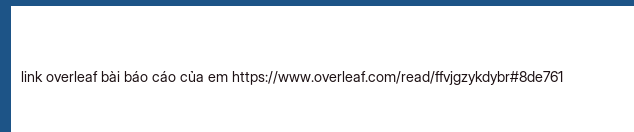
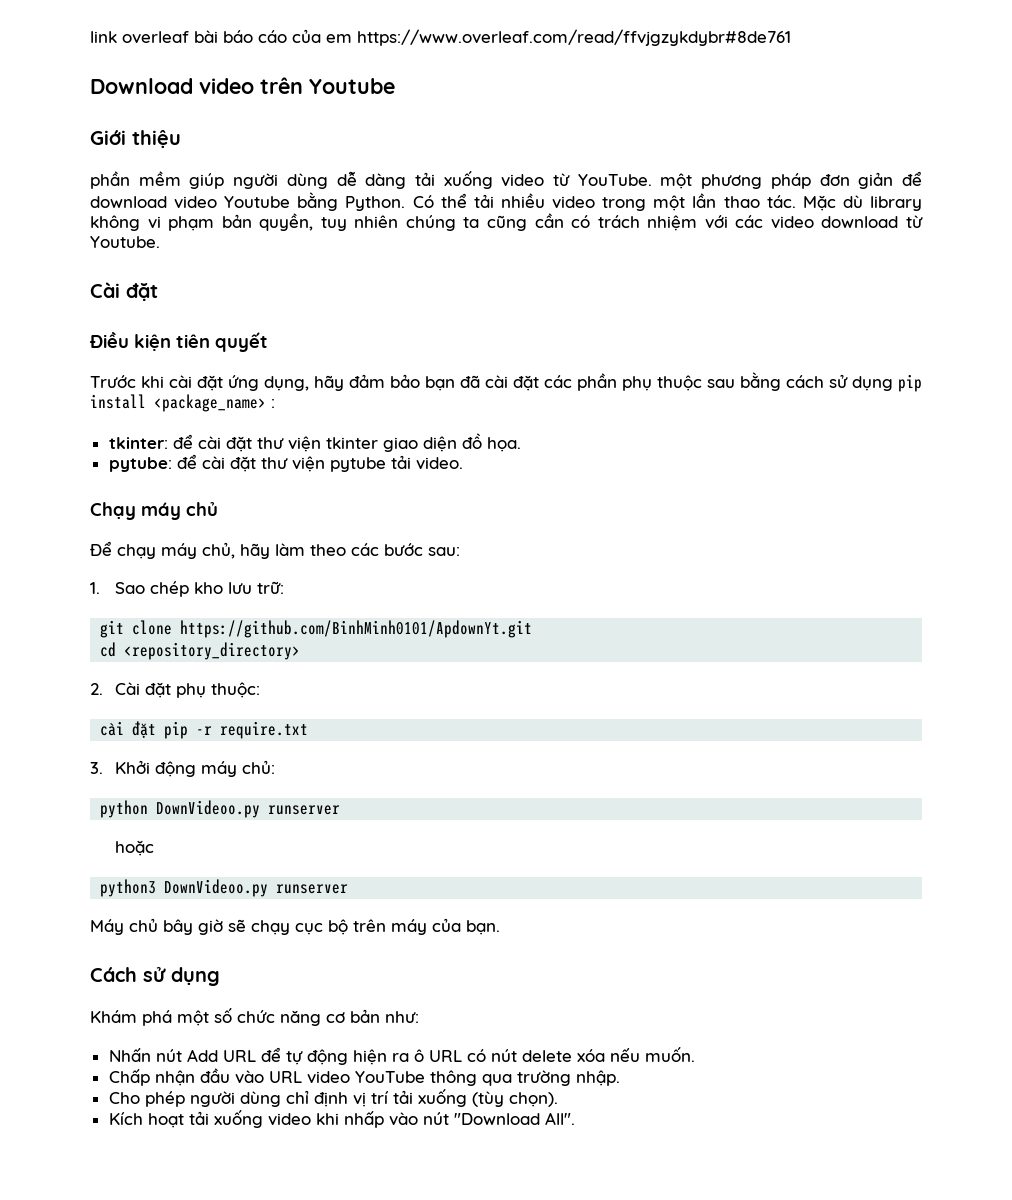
+ Download video trên Youtube
+ Giới thiệu
+ phần mềm giúp người dùng dễ dàng tải xuống video từ YouTube. một phương pháp đơn giản để download video Youtube bằng Python. Có thể tải nhiều video trong một lần thao tác. Mặc dù library không vi phạm bản quyền, tuy nhiên chúng ta cũng cần có trách nhiệm với các video download từ Youtube.
+ Cài đặt
+ Điều kiện tiên quyết
+ Trước khi cài đặt ứng dụng, hãy đảm bảo bạn đã cài đặt các phần phụ thuộc sau bằng cách sử dụng pip install <package_name> :
+ tkinter: để cài đặt thư viện tkinter giao diện đồ họa.
+ pytube: để cài đặt thư viện pytube tải video.
+ Chạy máy chủ
+ Để chạy máy chủ, hãy làm theo các bước sau:
+ 1. Sao chép kho lưu trữ:
+ git clone https://github.com/BinhMinh0101/ApdownYt.git
+ cd <repository_directory>
+ 2. Cài đặt phụ thuộc:
+ cài đặt pip -r require.txt
+ 3. Khởi động máy chủ:
+ python DownVideoo.py runserver
+ hoặc
+ python3 DownVideoo.py runserver
+ Máy chủ bây giờ sẽ chạy cục bộ trên máy của bạn.
+ Cách sử dụng
+ Khám phá một số chức năng cơ bản như:
+ Nhấn nút Add URL để tự động hiện ra ô URL có nút delete xóa nếu muốn.
+ Chấp nhận đầu vào URL video YouTube thông qua trường nhập.
+ Cho phép người dùng chỉ định vị trí tải xuống (tùy chọn).
+ Kích hoạt tải xuống video khi nhấp vào nút "Download All".

